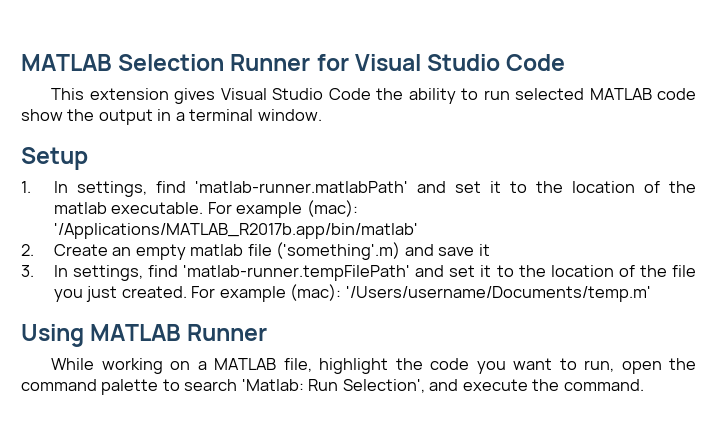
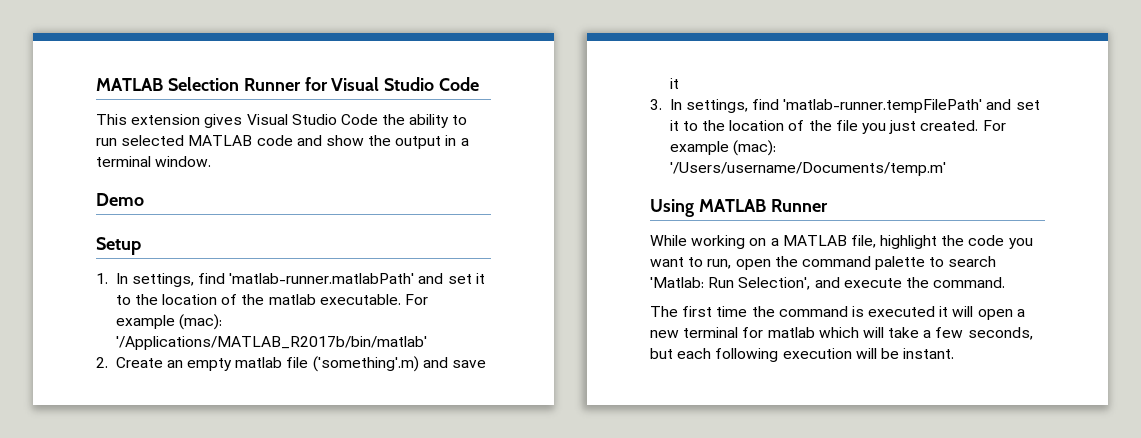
- This extension gives Visual Studio Code the ability to run selected MATLAB code show the output in a terminal window.
+ This extension gives Visual Studio Code the ability to run selected MATLAB code and show the output in a terminal window.
+ Demo
- For example (mac): '/Applications/MATLAB_R2017b.app/bin/matlab'
+ For example (mac): '/Applications/MATLAB_R2017b/bin/matlab'
+ The first time the command is executed it will open a new terminal for matlab which will take a few seconds, but each following execution will be instant.

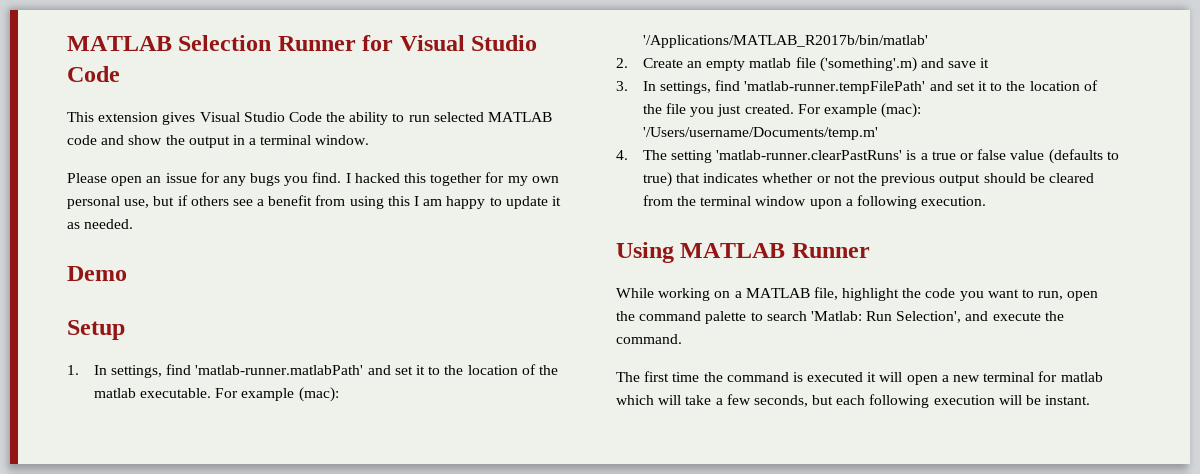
+ Please open an issue for any bugs you find. I hacked this together for my own personal use, but if others see a benefit from using this I am happy to update it as needed.
+ 4. The setting 'matlab-runner.clearPastRuns' is a true or false value (defaults to true) that indicates whether or not the previous output should be cleared from the terminal window upon a following execution.

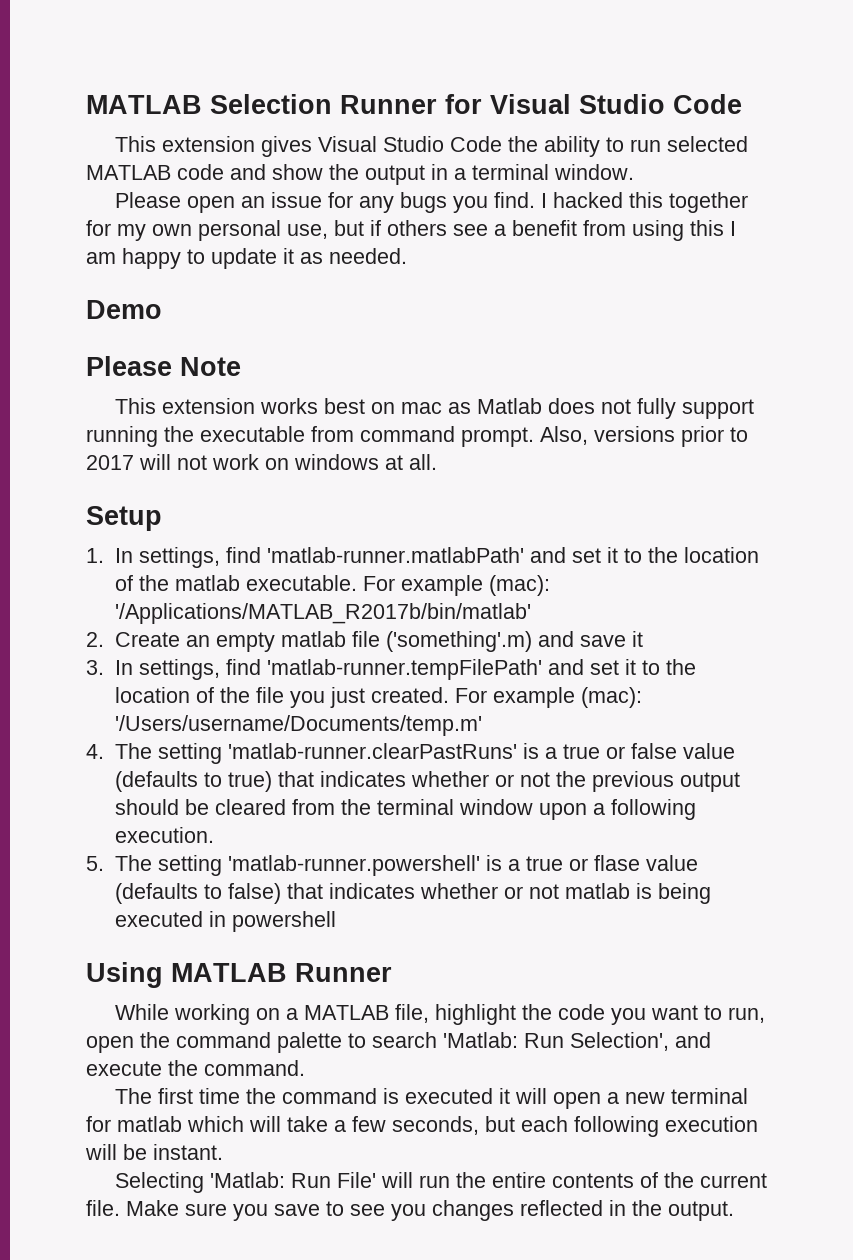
+ Please Note
+ This extension works best on mac as Matlab does not fully support running the executable from command prompt. Also, versions prior to 2017 will not work on windows at all.
+ 5. The setting 'matlab-runner.powershell' is a true or flase value (defaults to false) that indicates whether or not matlab is being executed in powershell
+ Selecting 'Matlab: Run File' will run the entire contents of the current file. Make sure you save to see you changes reflected in the output.

